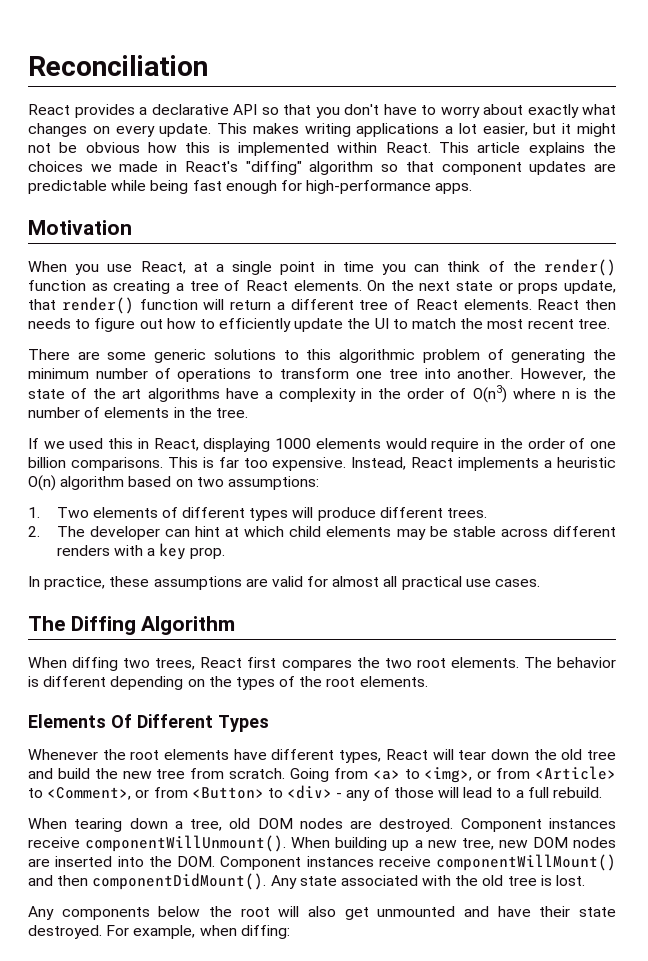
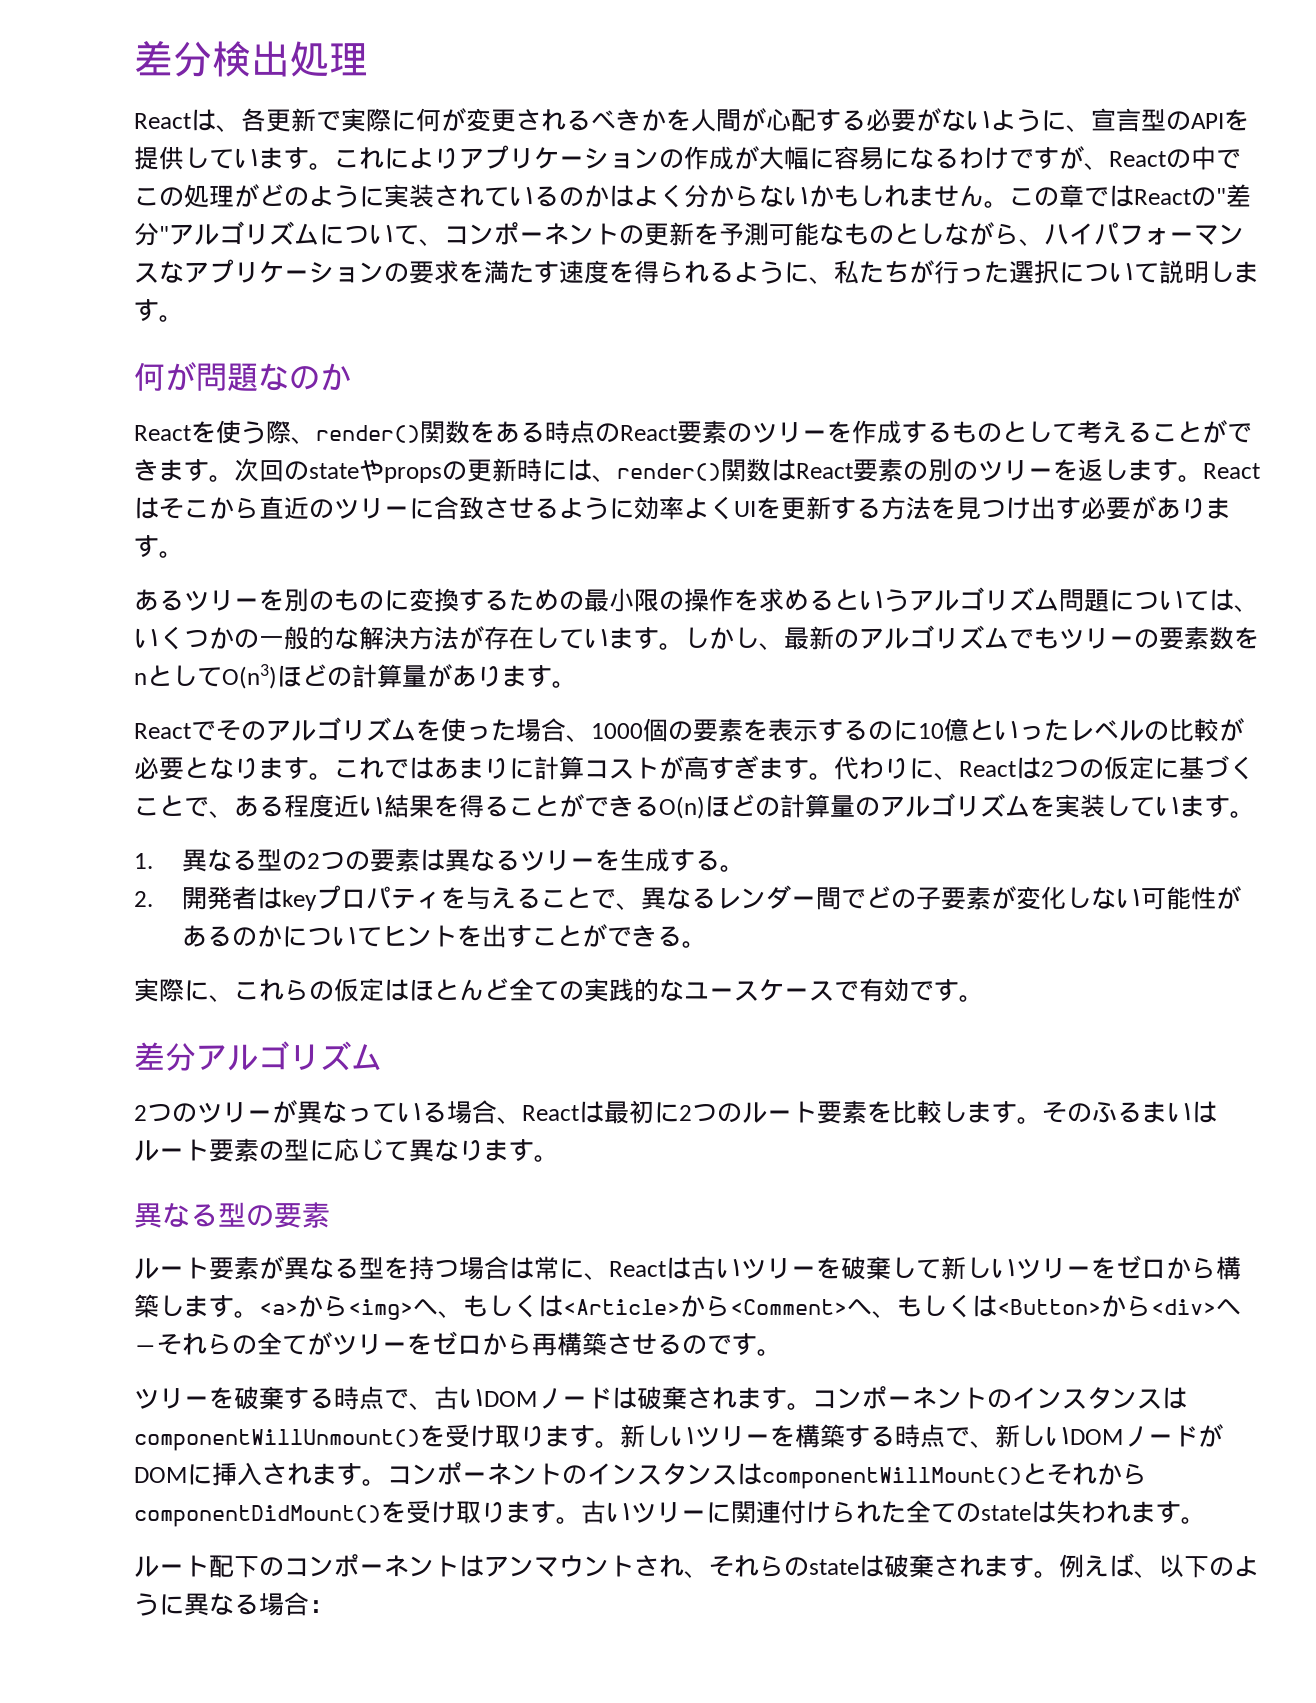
- Reconciliation
- React provides a declarative API so that you don't have to worry about exactly what changes on every update. This makes writing applications a lot easier, but it might not be obvious how this is implemented within React. This article explains the choices we made in React's "diffing" algorithm so that component updates are predictable while being fast enough for high-performance apps.
- Motivation
- When you use React, at a single point in time you can think of the render() function as creating a tree of React elements. On the next state or props update, that render() function will return a different tree of React elements. React then needs to figure out how to efficiently update the UI to match the most recent tree.
- There are some generic solutions to this algorithmic problem of generating the minimum number of operations to transform one tree into another. However, the state of the art algorithms have a complexity in the order of O(n3) where n is the number of elements in the tree.
- If we used this in React, displaying 1000 elements would require in the order of one billion comparisons. This is far too expensive. Instead, React implements a heuristic O(n) algorithm based on two assumptions:
- 1. Two elements of different types will produce different trees.
- 2. The developer can hint at which child elements may be stable across different renders with a key prop.
- In practice, these assumptions are valid for almost all practical use cases.
- The Diffing Algorithm
- When diffing two trees, React first compares the two root elements. The behavior is different depending on the types of the root elements.
- Elements Of Different Types
- Whenever the root elements have different types, React will tear down the old tree and build the new tree from scratch. Going from <a> to <img>, or from <Article> to <Comment>, or from <Button> to <div> - any of those will lead to a full rebuild.
- When tearing down a tree, old DOM nodes are destroyed. Component instances receive componentWillUnmount(). When building up a new tree, new DOM nodes are inserted into the DOM. Component instances receive componentWillMount() and then componentDidMount(). Any state associated with the old tree is lost.
- Any components below the root will also get unmounted and have their state destroyed. For example, when diffing:
+ 差分検出処理
+ Reactは、各更新で実際に何が変更されるべきかを人間が心配する必要がないように、宣言型のAPIを提供しています。これによりアプリケーションの作成が大幅に容易になるわけですが、Reactの中でこの処理がどのように実装されているのかはよく分からないかもしれません。この章ではReactの"差分"アルゴリズムについて、コンポーネントの更新を予測可能なものとしながら、ハイパフォーマンスなアプリケーションの要求を満たす速度を得られるように、私たちが行った選択について説明します。
+ 何が問題なのか
+ Reactを使う際、render()関数をある時点のReact要素のツリーを作成するものとして考えることができます。次回のstateやpropsの更新時には、render()関数はReact要素の別のツリーを返します。Reactはそこから直近のツリーに合致させるように効率よくUIを更新する方法を見つけ出す必要があります。
+ あるツリーを別のものに変換するための最小限の操作を求めるというアルゴリズム問題については、いくつかの一般的な解決方法が存在しています。しかし、最新のアルゴリズムでもツリーの要素数をnとしてO(n3)ほどの計算量があります。
+ Reactでそのアルゴリズムを使った場合、1000個の要素を表示するのに10億といったレベルの比較が必要となります。これではあまりに計算コストが高すぎます。代わりに、Reactは2つの仮定に基づくことで、ある程度近い結果を得ることができるO(n)ほどの計算量のアルゴリズムを実装しています。
+ 1.異なる型の2つの要素は異なるツリーを生成する。
+ 2.開発者はkeyプロパティを与えることで、異なるレンダー間でどの子要素が変化しない可能性があるのかについてヒントを出すことができる。
+ 実際に、これらの仮定はほとんど全ての実践的なユースケースで有効です。
+ 差分アルゴリズム
+ 2つのツリーが異なっている場合、Reactは最初に2つのルート要素を比較します。そのふるまいはルート要素の型に応じて異なります。
+ 異なる型の要素
+ ルート要素が異なる型を持つ場合は常に、Reactは古いツリーを破棄して新しいツリーをゼロから構築します。<a>から<img>へ、もしくは<Article>から<Comment>へ、もしくは<Button>から<div>へ―それらの全てがツリーをゼロから再構築させるのです。
+ ツリーを破棄する時点で、古いDOMノードは破棄されます。コンポーネントのインスタンスはcomponentWillUnmount()を受け取ります。新しいツリーを構築する時点で、新しいDOMノードがDOMに挿入されます。コンポーネントのインスタンスはcomponentWillMount()とそれからcomponentDidMount()を受け取ります。古いツリーに関連付けられた全てのstateは失われます。
+ ルート配下のコンポーネントはアンマウントされ、それらのstateは破棄されます。例えば、以下のように異なる場合：

